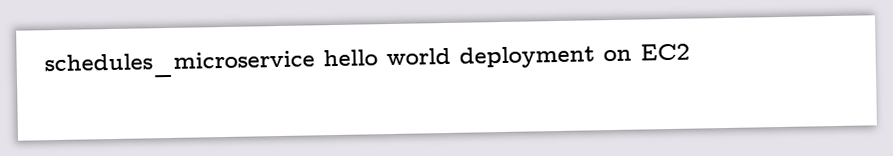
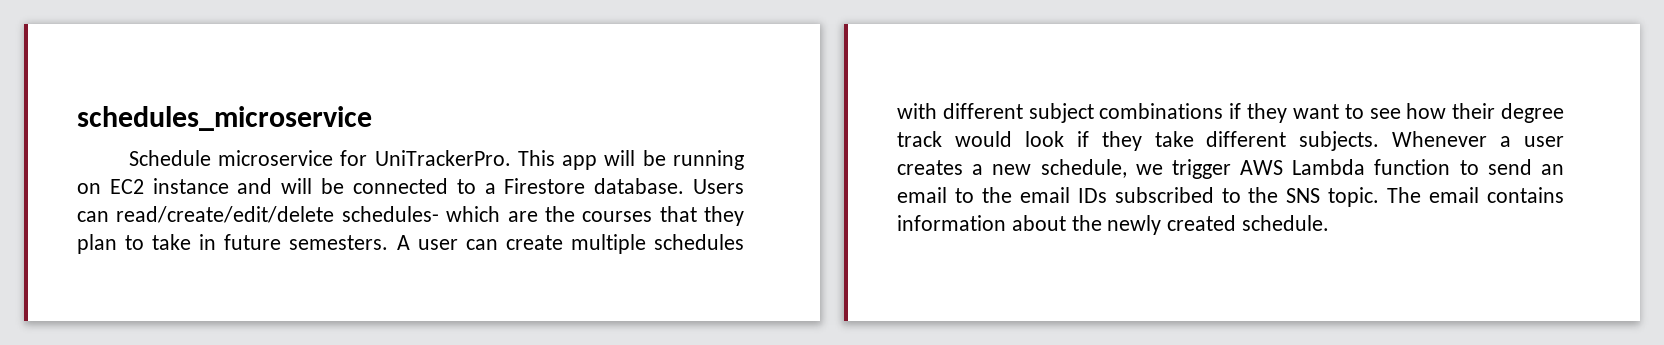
- schedules_microservice hello world deployment on EC2
+ schedules_microservice
+ Schedule microservice for UniTrackerPro. This app will be running on EC2 instance and will be connected to a Firestore database. Users can read/create/edit/delete schedules- which are the courses that they plan to take in future semesters. A user can create multiple schedules with different subject combinations if they want to see how their degree track would look if they take different subjects. Whenever a user creates a new schedule, we trigger AWS Lambda function to send an email to the email IDs subscribed to the SNS topic. The email contains information about the newly created schedule.

